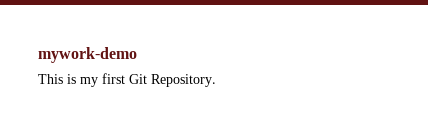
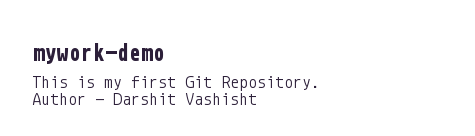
+ Author - Darshit Vashisht

